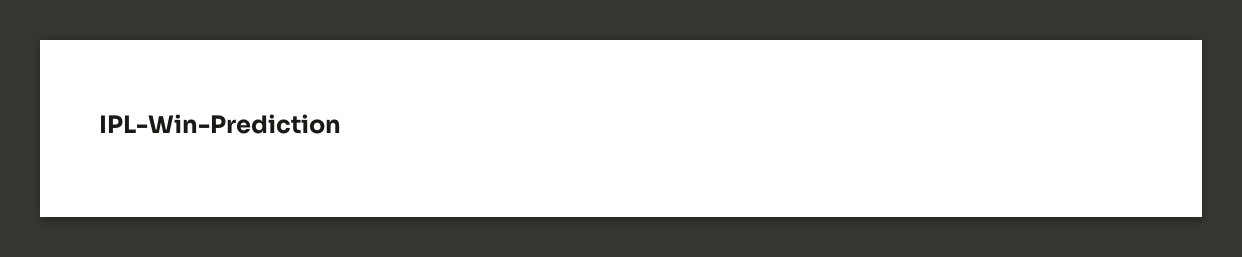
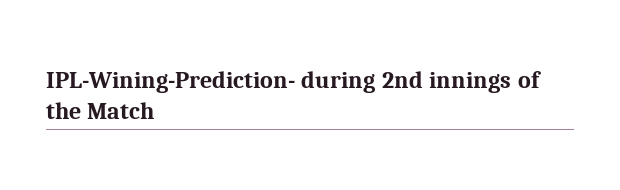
- IPL-Win-Prediction
+ IPL-Wining-Prediction- during 2nd innings of the Match

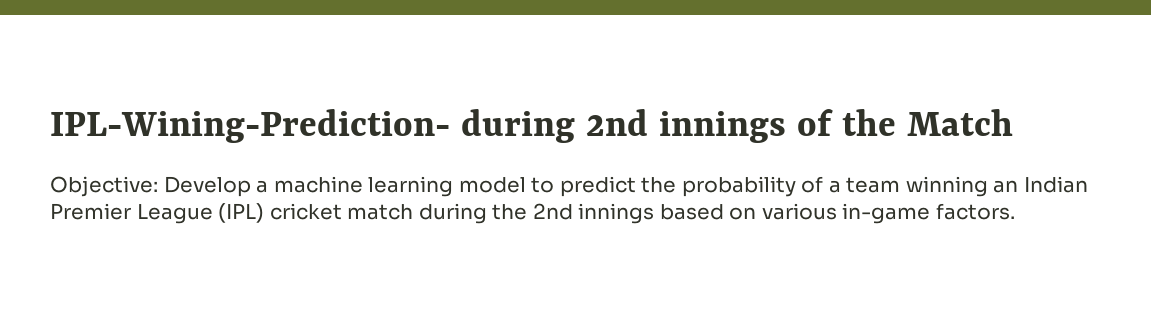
+ Objective: Develop a machine learning model to predict the probability of a team winning an Indian Premier League (IPL) cricket match during the 2nd innings based on various in-game factors.

